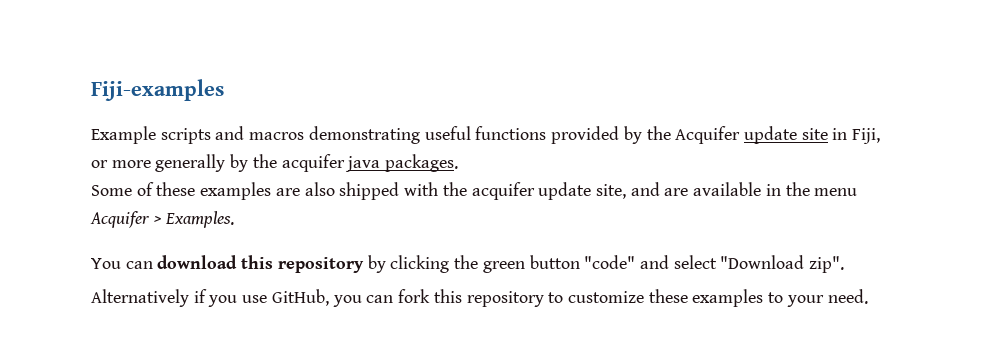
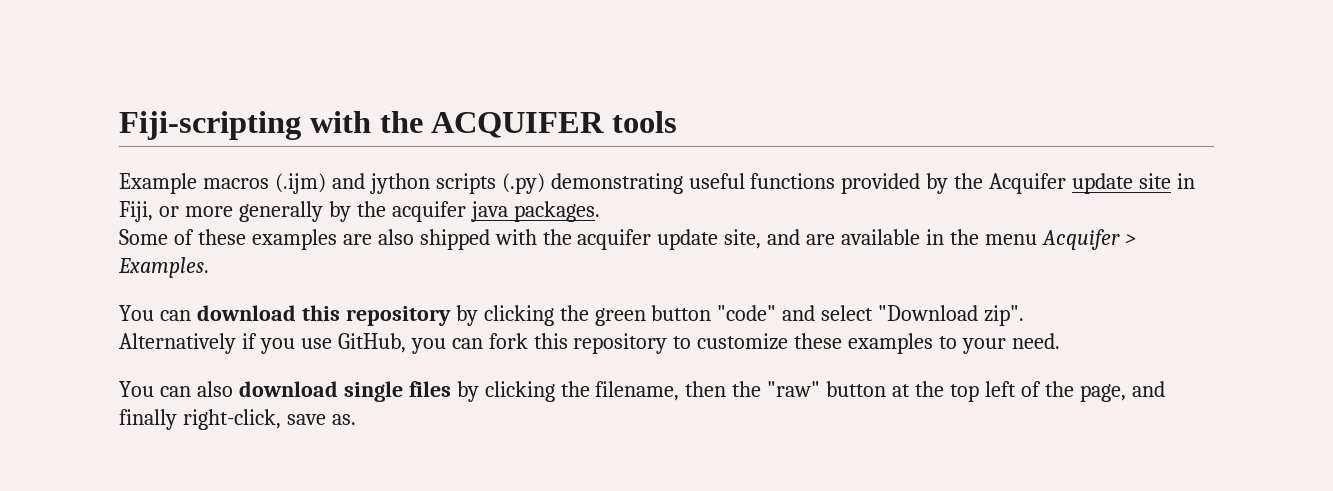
- Fiji-examples
- Example scripts and macros demonstrating useful functions provided by the Acquifer update site in Fiji, or more generally by the acquifer java packages.
+ Fiji-scripting with the ACQUIFER tools
+ Example macros (.ijm) and jython scripts (.py) demonstrating useful functions provided by the Acquifer update site in Fiji, or more generally by the acquifer java packages.
+ You can also download single files by clicking the filename, then the "raw" button at the top left of the page, and finally right-click, save as.

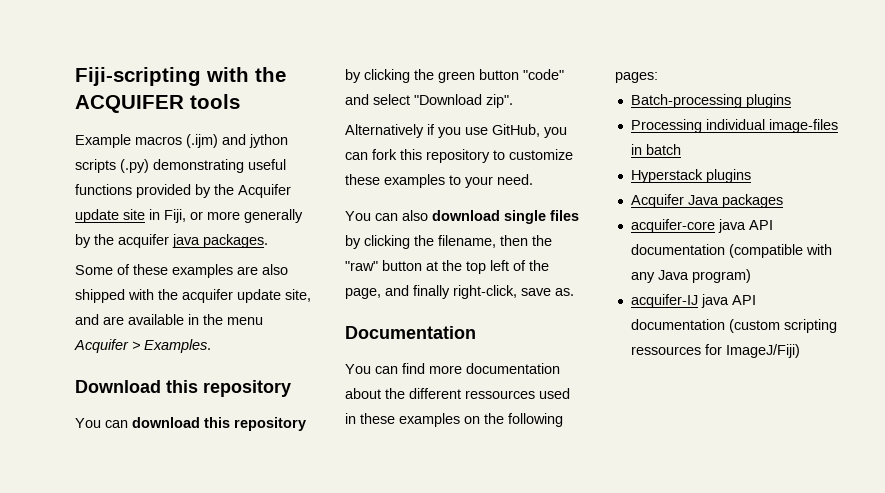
+ Download this repository
+ Documentation
+ You can find more documentation about the different ressources used in these examples on the following pages:
+ Batch-processing plugins
+ Processing individual image-files in batch
+ Hyperstack plugins
+ Acquifer Java packages
+ acquifer-core java API documentation (compatible with any Java program)
+ acquifer-IJ java API documentation (custom scripting ressources for ImageJ/Fiji)

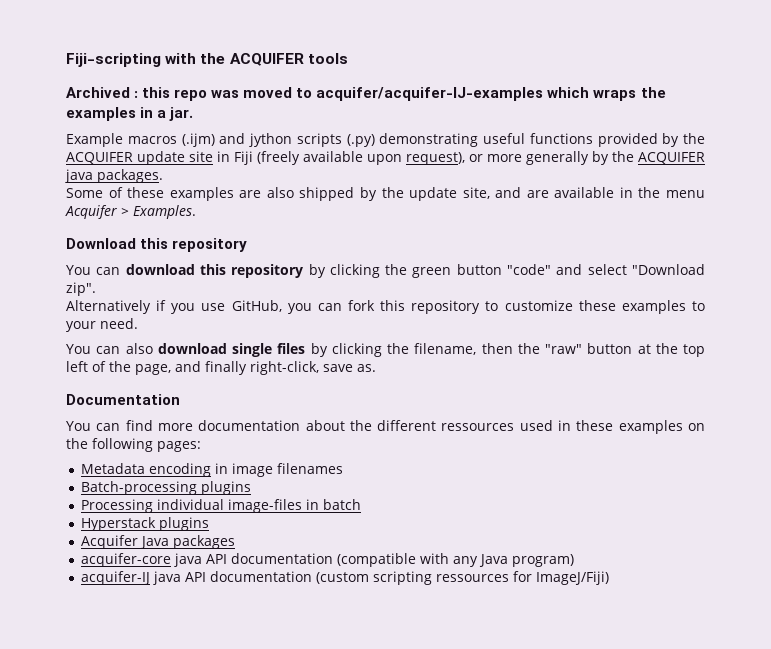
+ Archived : this repo was moved to acquifer/acquifer-IJ-examples which wraps the examples in a jar.
- Example macros (.ijm) and jython scripts (.py) demonstrating useful functions provided by the Acquifer update site in Fiji, or more generally by the acquifer java packages.
+ Example macros (.ijm) and jython scripts (.py) demonstrating useful functions provided by the ACQUIFER update site in Fiji (freely available upon request), or more generally by the ACQUIFER java packages.
- Some of these examples are also shipped with the acquifer update site, and are available in the menu Acquifer > Examples.
+ Some of these examples are also shipped by the update site, and are available in the menu Acquifer > Examples.
+ Metadata encoding in image filenames

